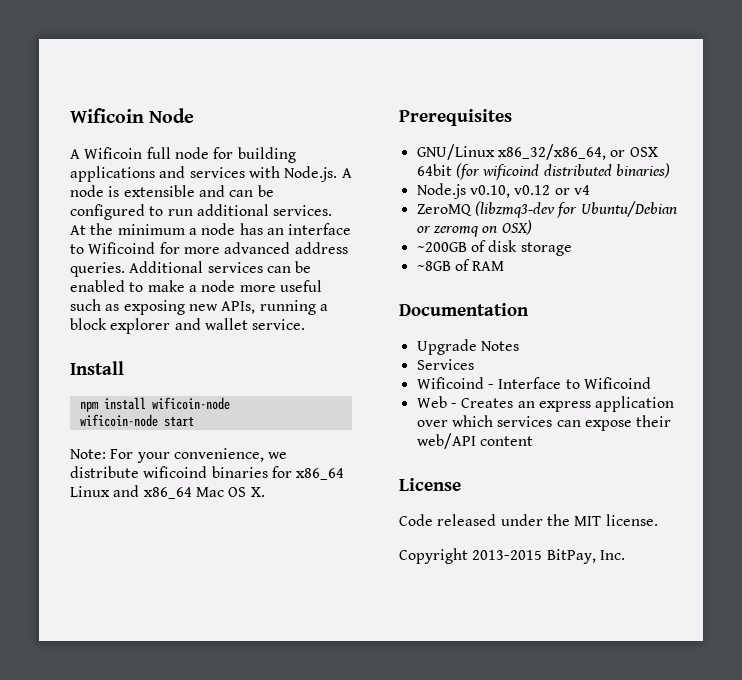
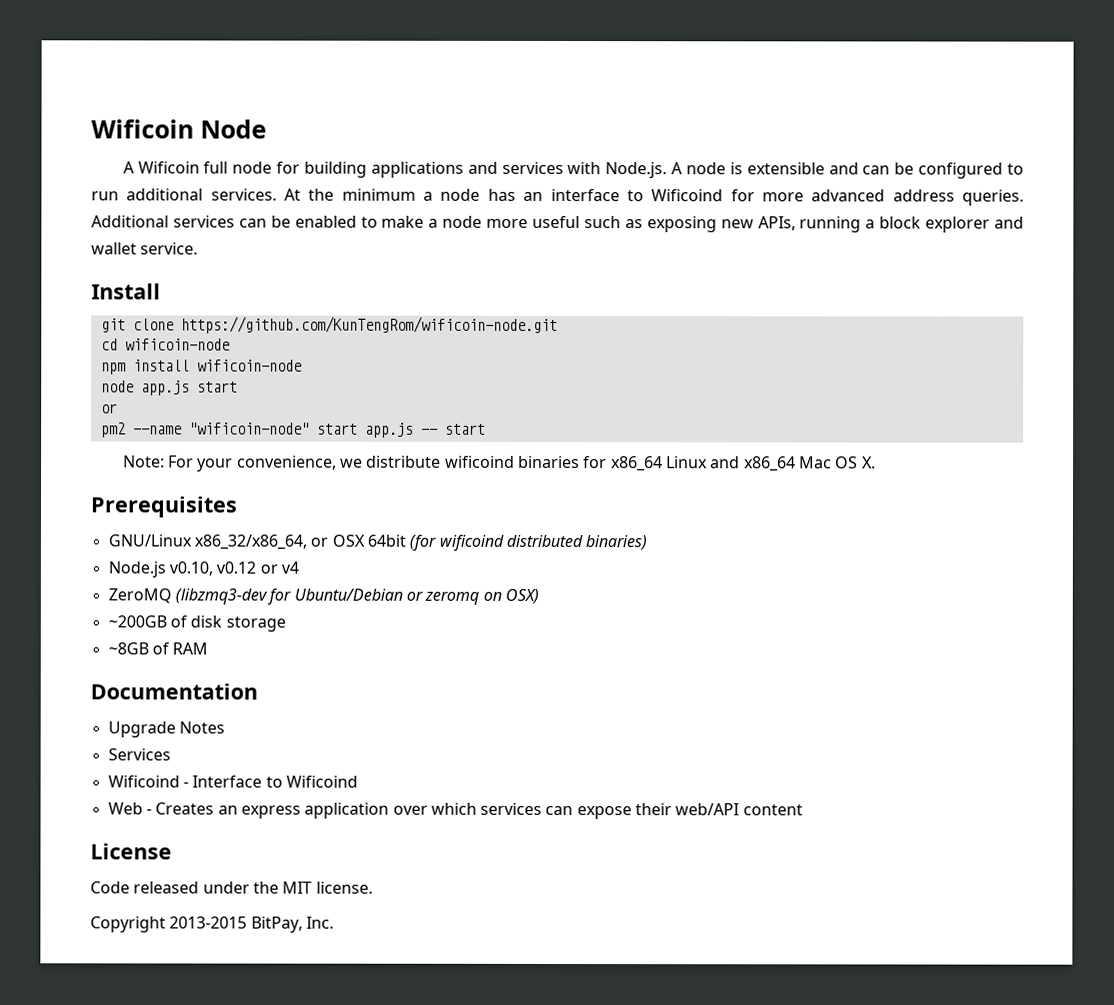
+ git clone https://github.com/KunTengRom/wificoin-node.git
+ cd wificoin-node
  npm install wificoin-node
- wificoin-node start
+ node app.js start
+ or
+ pm2 --name "wificoin-node" start app.js -- start

